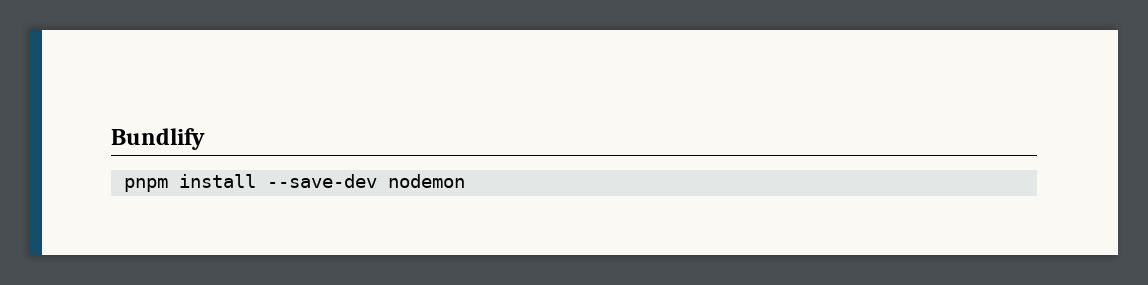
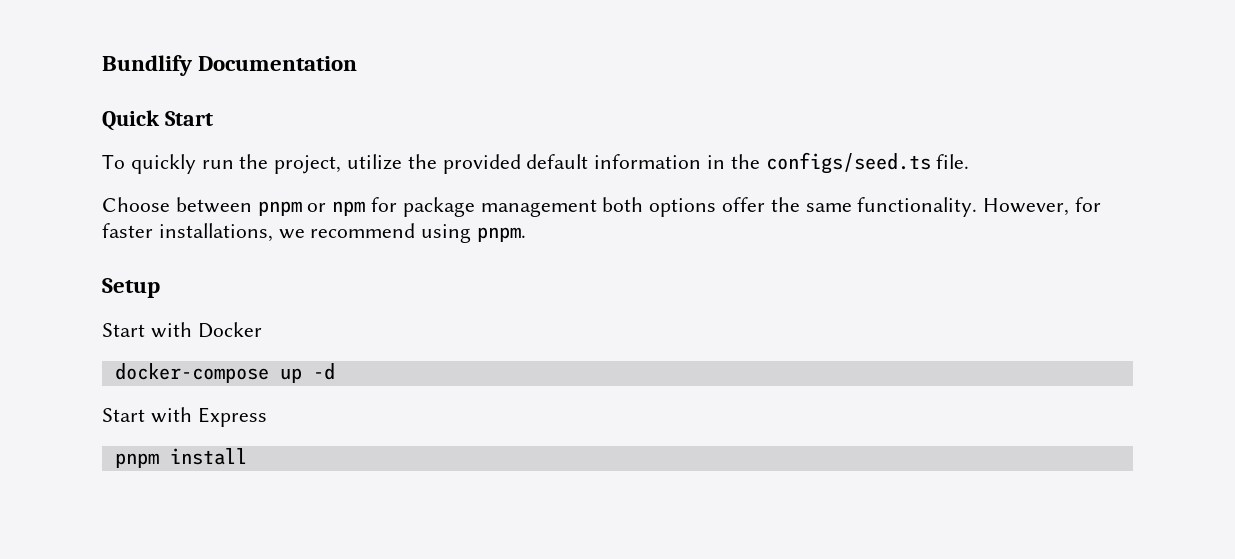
- Bundlify
+ Bundlify Documentation
+ Quick Start
+ To quickly run the project, utilize the provided default information in the configs/seed.ts file.
+ Choose between pnpm or npm for package management both options offer the same functionality. However, for faster installations, we recommend using pnpm.
+ Setup
+ Start with Docker
+ docker-compose up -d
+ Start with Express
- pnpm install --save-dev nodemon
+ pnpm install

